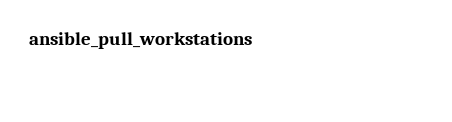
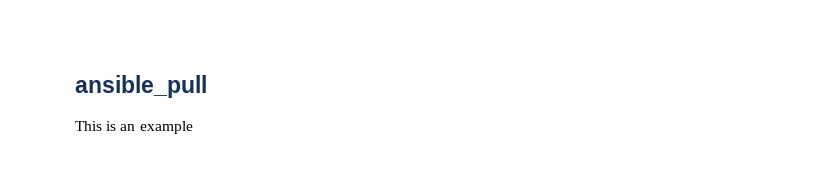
- ansible_pull_workstations
+ ansible_pull
+ This is an example

